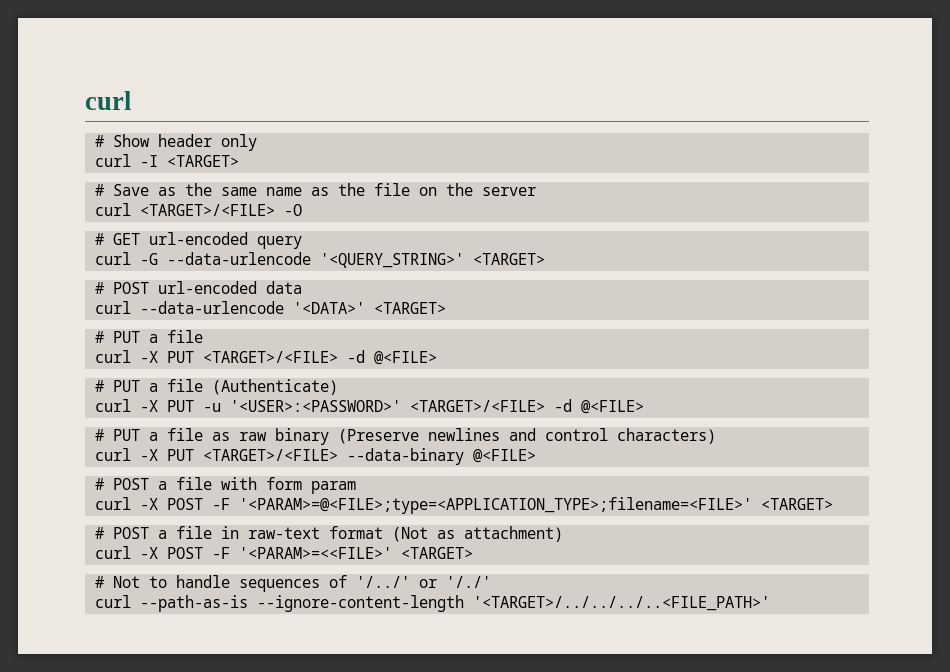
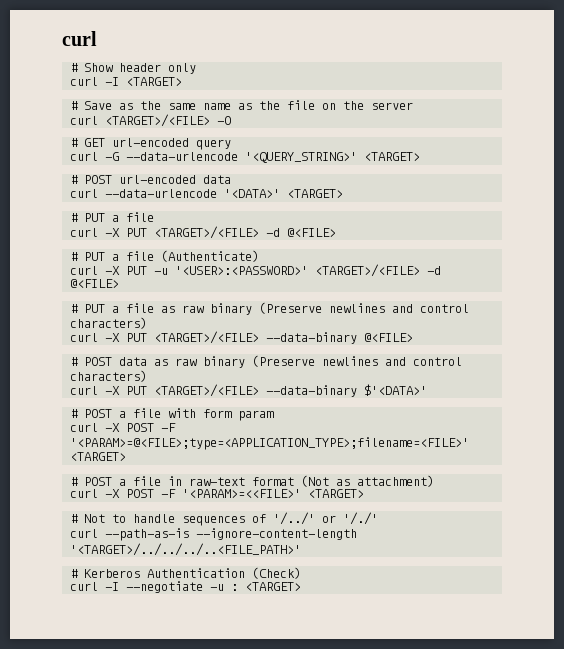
+ # POST data as raw binary (Preserve newlines and control characters)
+ curl -X PUT <TARGET>/<FILE> --data-binary $'<DATA>'
+ # Kerberos Authentication (Check)
+ curl -I --negotiate -u : <TARGET>

